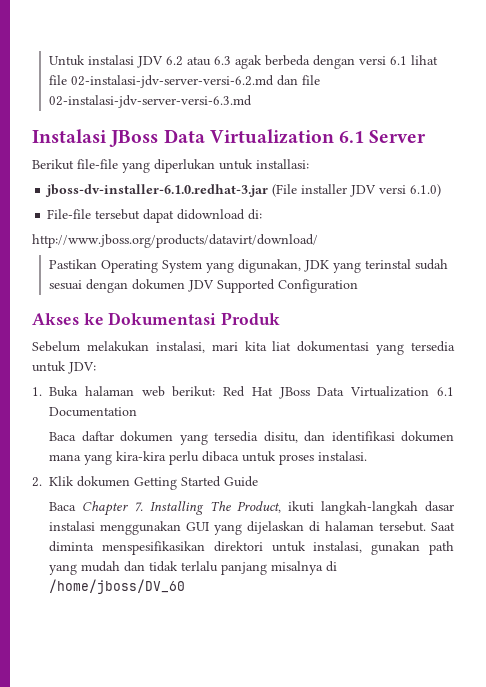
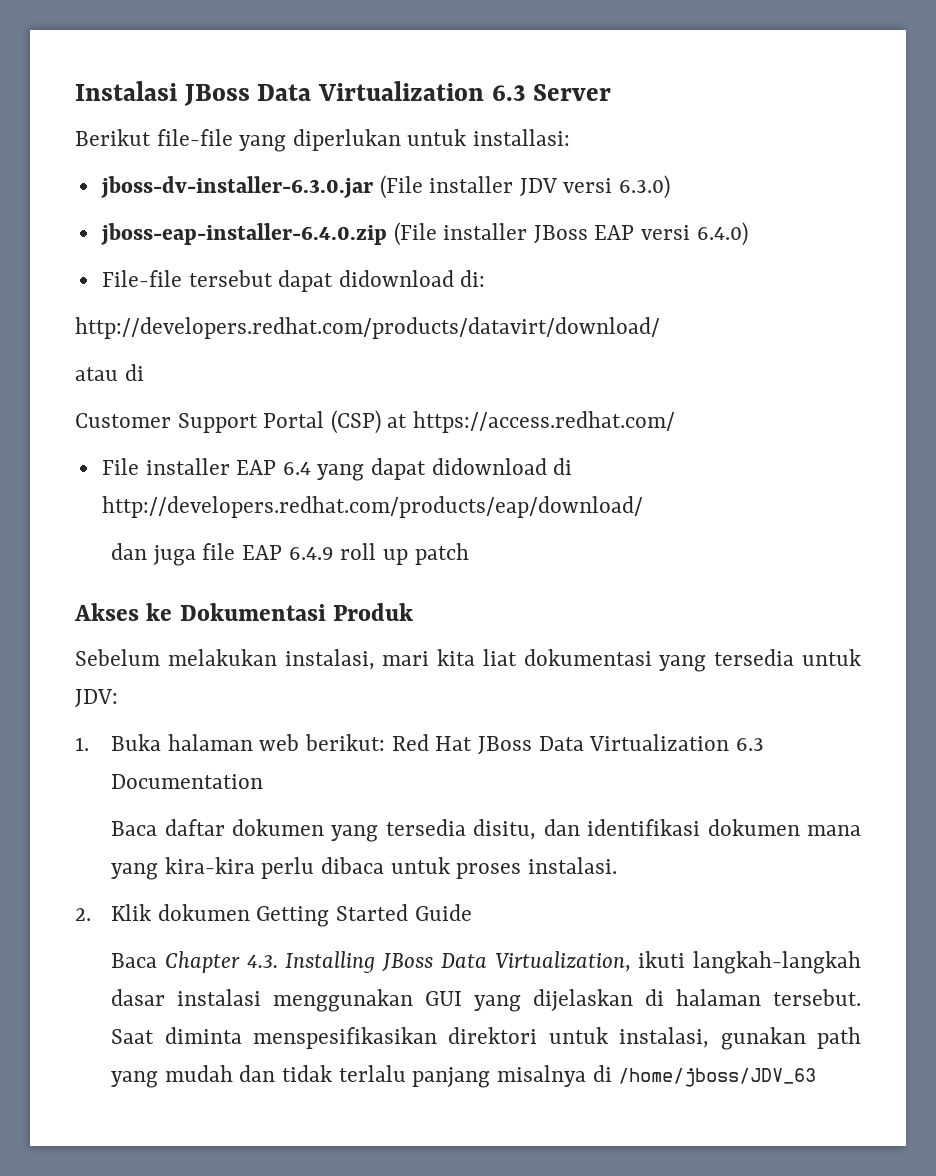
- Untuk instalasi JDV 6.2 atau 6.3 agak berbeda dengan versi 6.1 lihat file 02-instalasi-jdv-server-versi-6.2.md dan file 02-instalasi-jdv-server-versi-6.3.md
- Instalasi JBoss Data Virtualization 6.1 Server
+ Instalasi JBoss Data Virtualization 6.3 Server
- jboss-dv-installer-6.1.0.redhat-3.jar (File installer JDV versi 6.1.0)
+ jboss-dv-installer-6.3.0.jar (File installer JDV versi 6.3.0)
+ jboss-eap-installer-6.4.0.zip (File installer JBoss EAP versi 6.4.0)
- http://www.jboss.org/products/datavirt/download/
- Pastikan Operating System yang digunakan, JDK yang terinstal sudah sesuai dengan dokumen JDV Supported Configuration
+ http://developers.redhat.com/products/datavirt/download/
+ atau di
+ Customer Support Portal (CSP) at https://access.redhat.com/
+ File installer EAP 6.4 yang dapat didownload di http://developers.redhat.com/products/eap/download/
+ dan juga file EAP 6.4.9 roll up patch
- 1. Buka halaman web berikut: Red Hat JBoss Data Virtualization 6.1 Documentation
+ 1. Buka halaman web berikut: Red Hat JBoss Data Virtualization 6.3 Documentation
- Baca Chapter 7. Installing The Product, ikuti langkah-langkah dasar instalasi menggunakan GUI yang dijelaskan di halaman tersebut.
+ Baca Chapter 4.3. Installing JBoss Data Virtualization, ikuti langkah-langkah dasar instalasi menggunakan GUI yang dijelaskan di halaman tersebut.
- Saat diminta menspesifikasikan direktori untuk instalasi, gunakan path yang mudah dan tidak terlalu panjang misalnya di /home/jboss/DV_60
+ Saat diminta menspesifikasikan direktori untuk instalasi, gunakan path yang mudah dan tidak terlalu panjang misalnya di /home/jboss/JDV_63

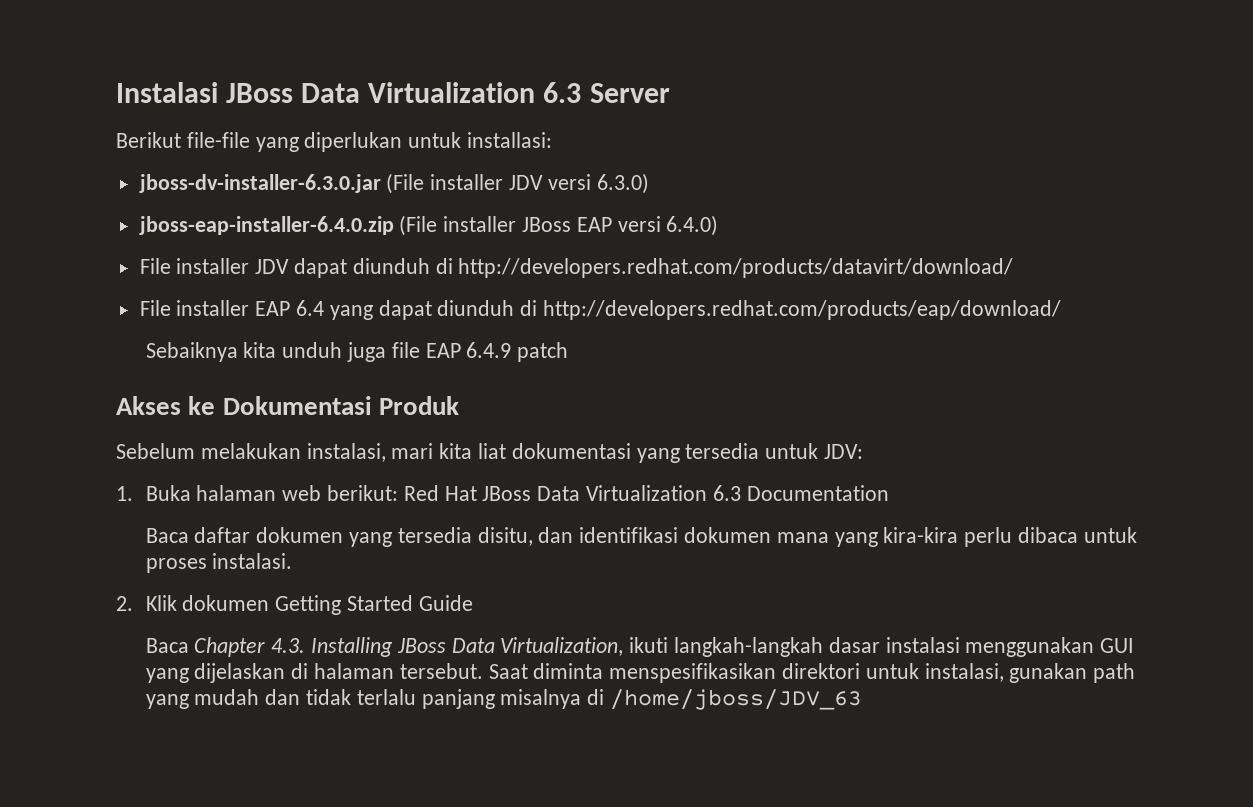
- File-file tersebut dapat didownload di:
- http://developers.redhat.com/products/datavirt/download/
- atau di
- Customer Support Portal (CSP) at https://access.redhat.com/
+ File installer JDV dapat diunduh di http://developers.redhat.com/products/datavirt/download/
- File installer EAP 6.4 yang dapat didownload di http://developers.redhat.com/products/eap/download/
+ File installer EAP 6.4 yang dapat diunduh di http://developers.redhat.com/products/eap/download/
- dan juga file EAP 6.4.9 roll up patch
+ Sebaiknya kita unduh juga file EAP 6.4.9 patch

